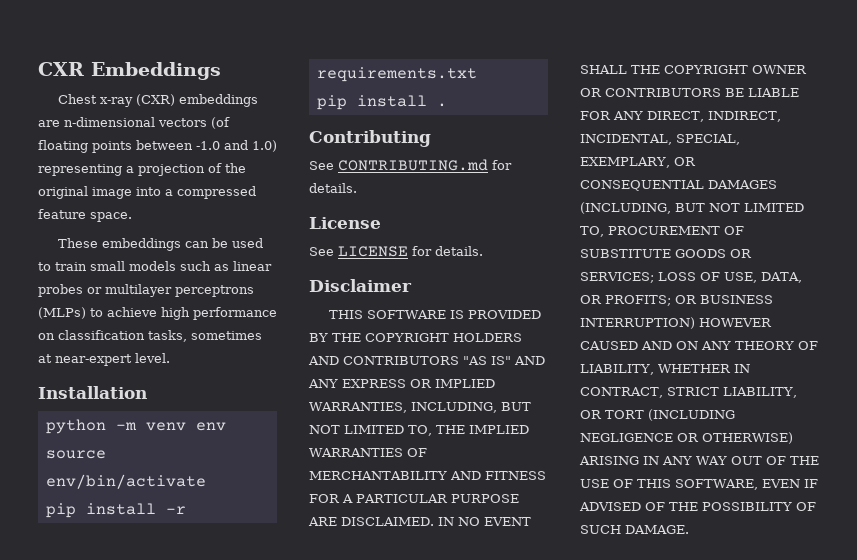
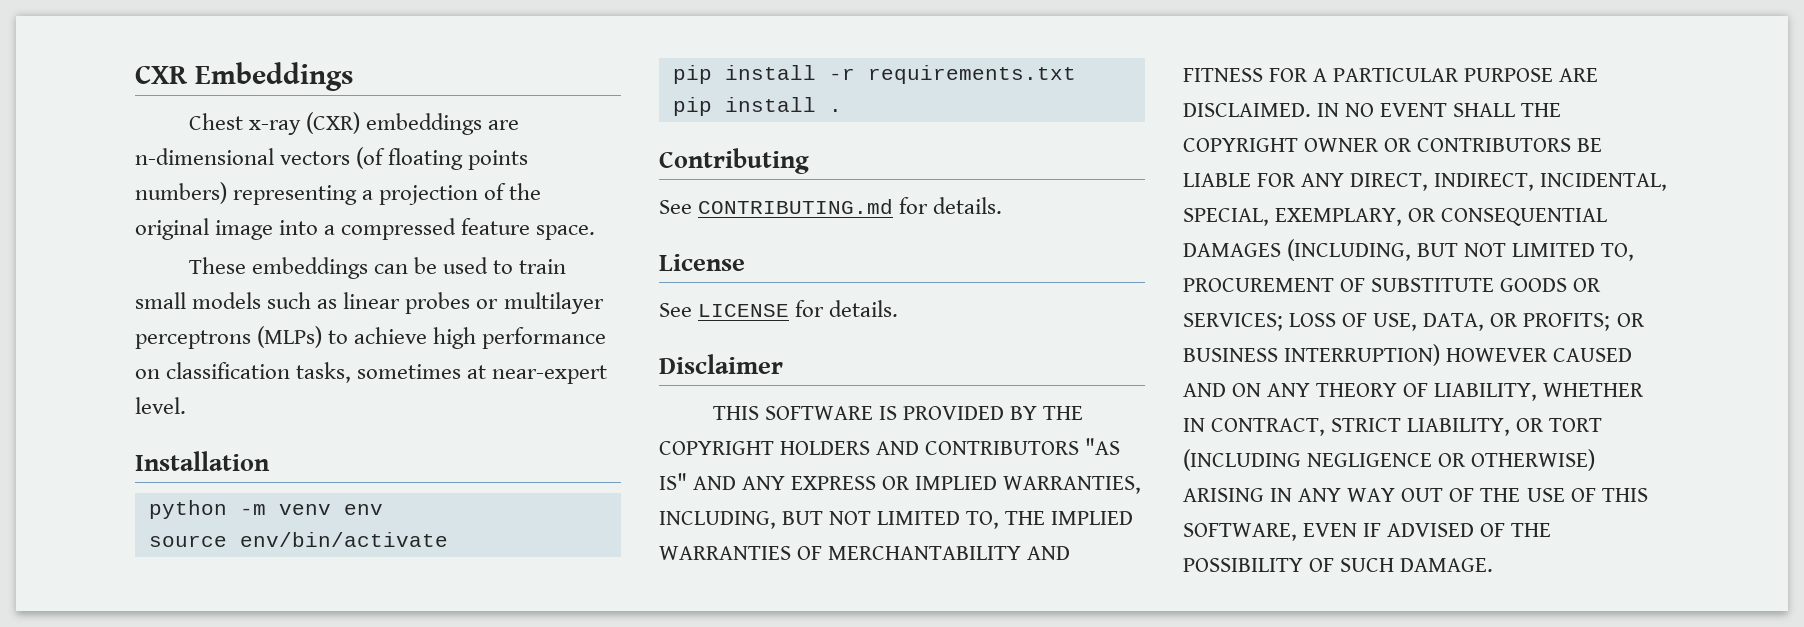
- Chest x-ray (CXR) embeddings are n-dimensional vectors (of floating points between -1.0 and 1.0) representing a projection of the original image into a compressed feature space.
+ Chest x-ray (CXR) embeddings are n-dimensional vectors (of floating points numbers) representing a projection of the original image into a compressed feature space.

